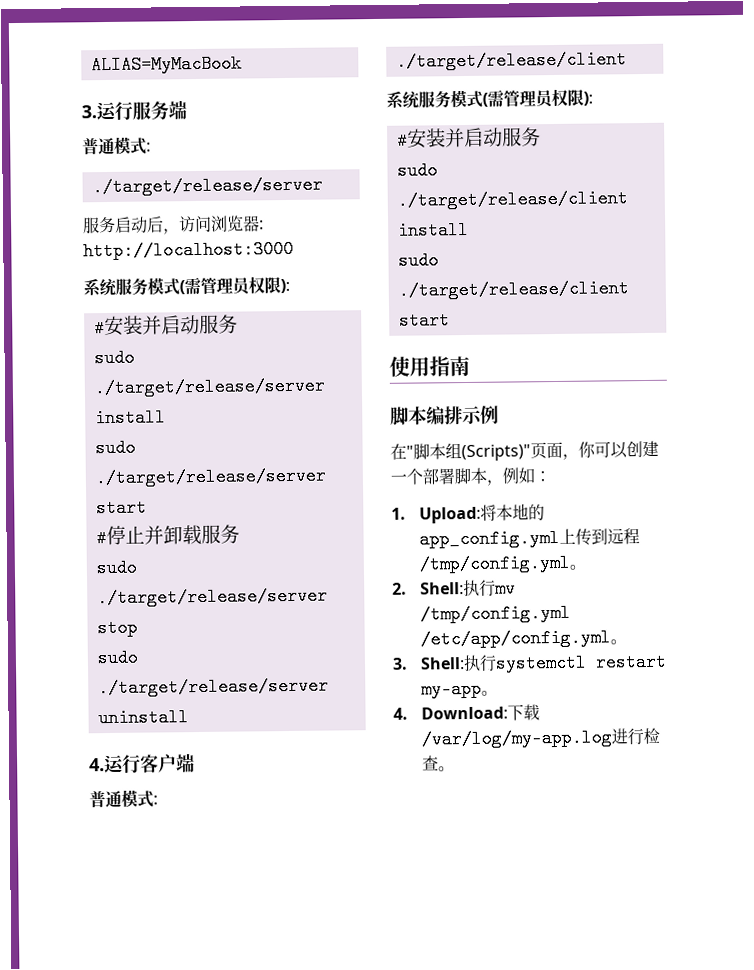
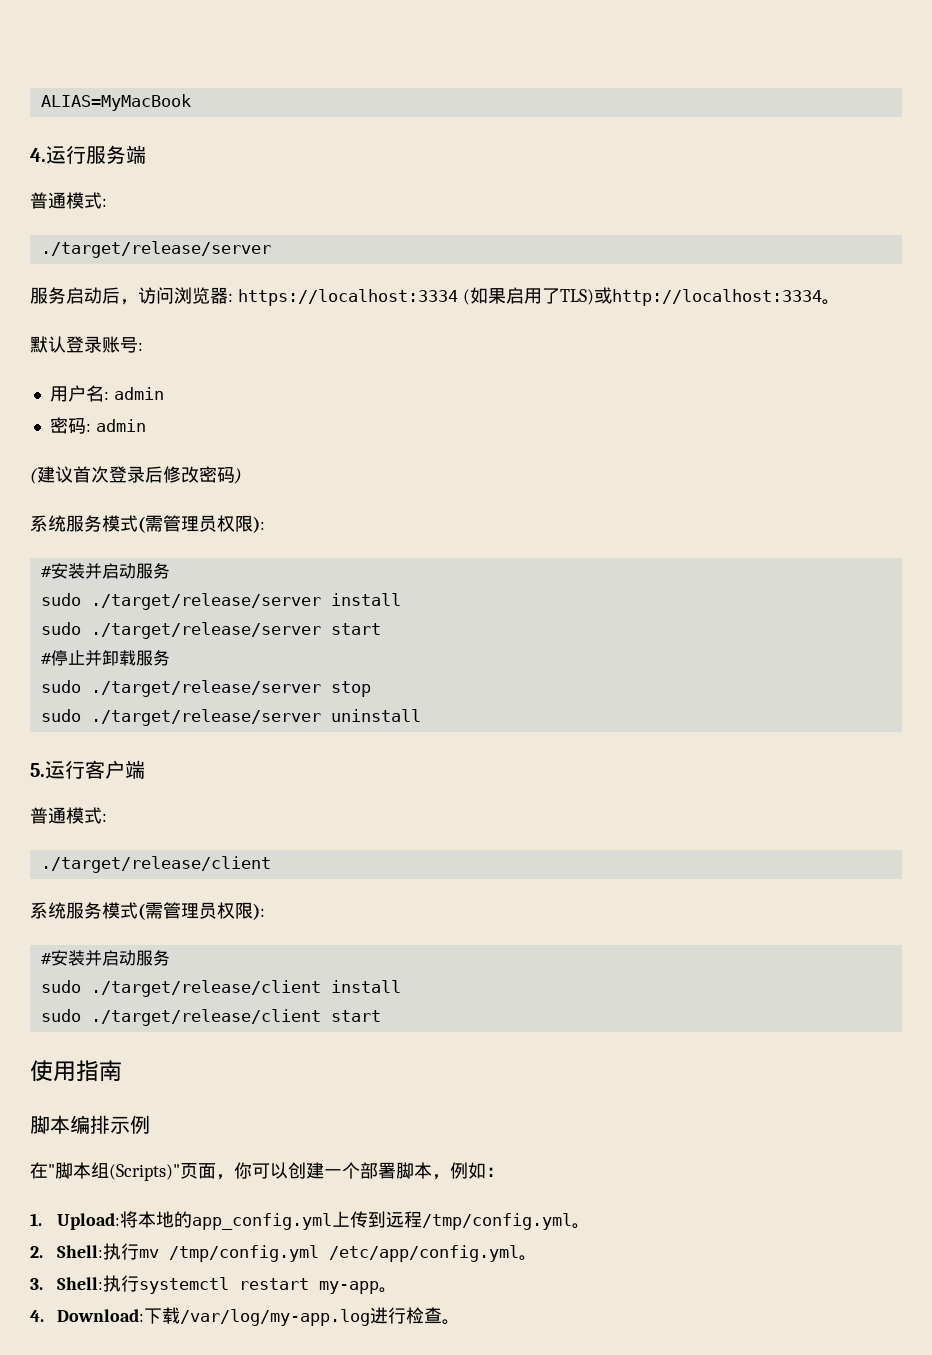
- 3.运行服务端
+ 4.运行服务端
- 服务启动后，访问浏览器: http://localhost:3000
+ 服务启动后，访问浏览器: https://localhost:3334 (如果启用了TLS)或http://localhost:3334。
+ 默认登录账号:
+ 用户名: admin
+ 密码: admin
+ (建议首次登录后修改密码)
- 4.运行客户端
+ 5.运行客户端

